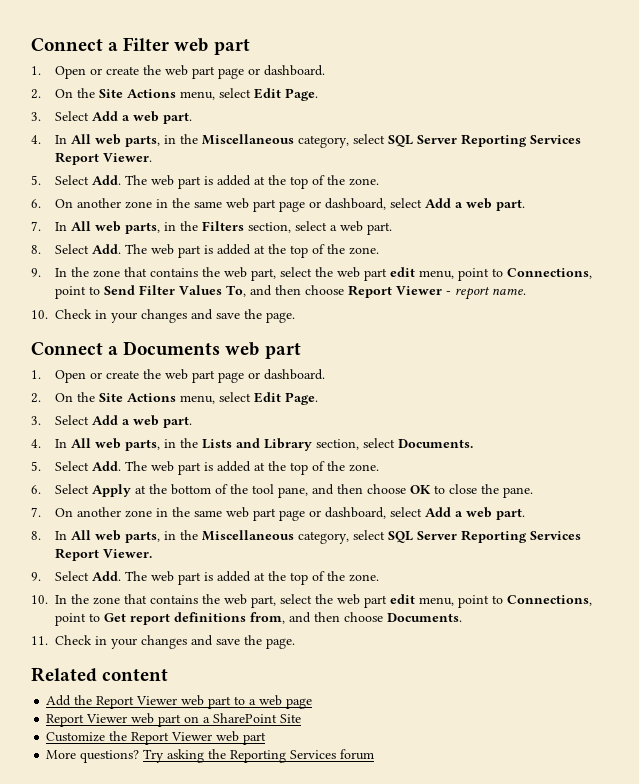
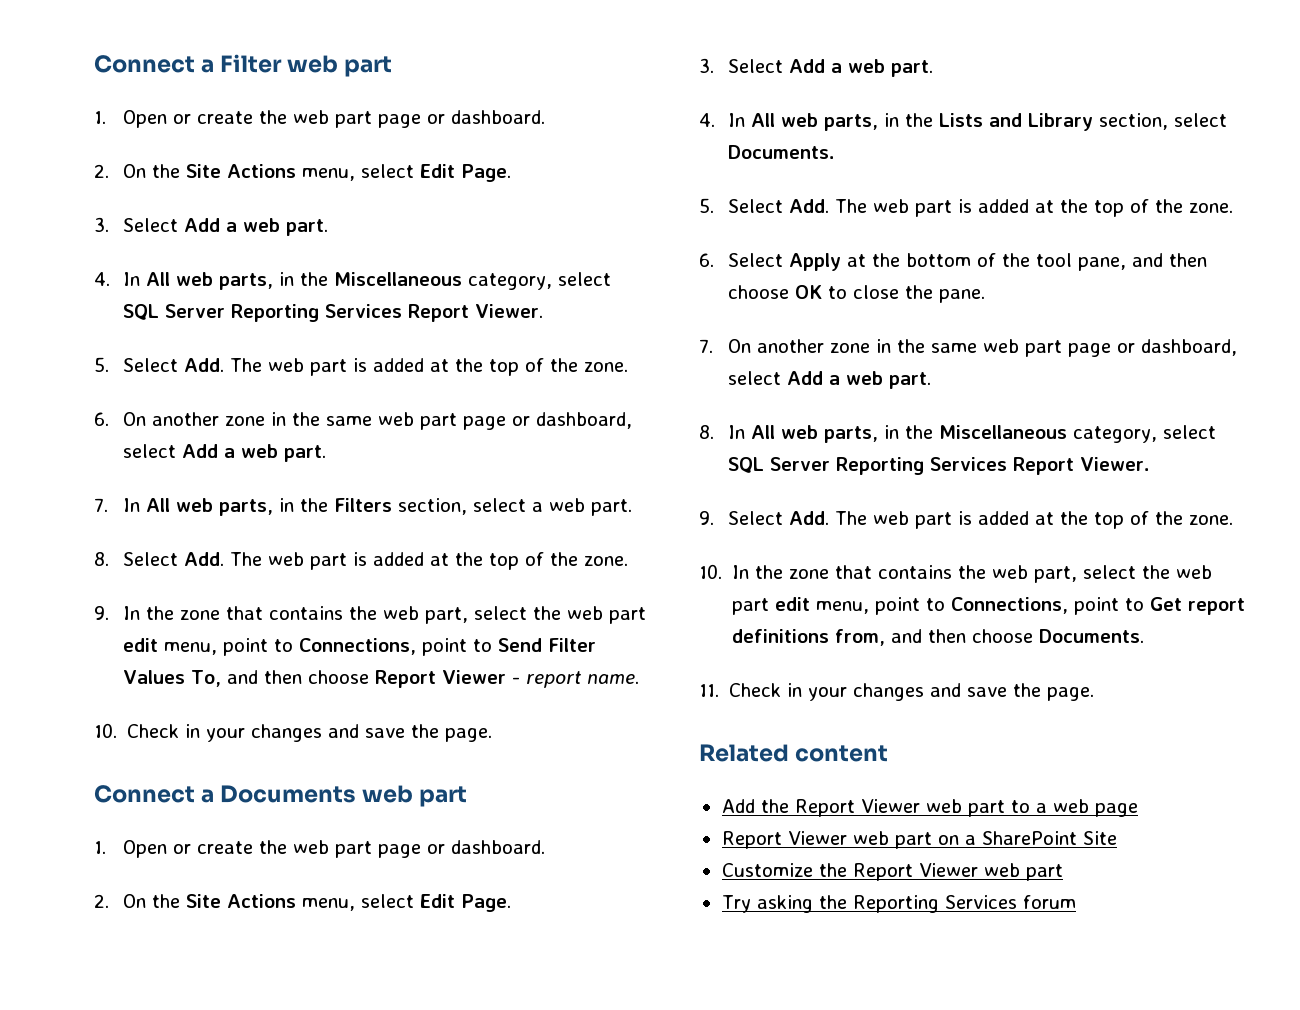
- More questions?

